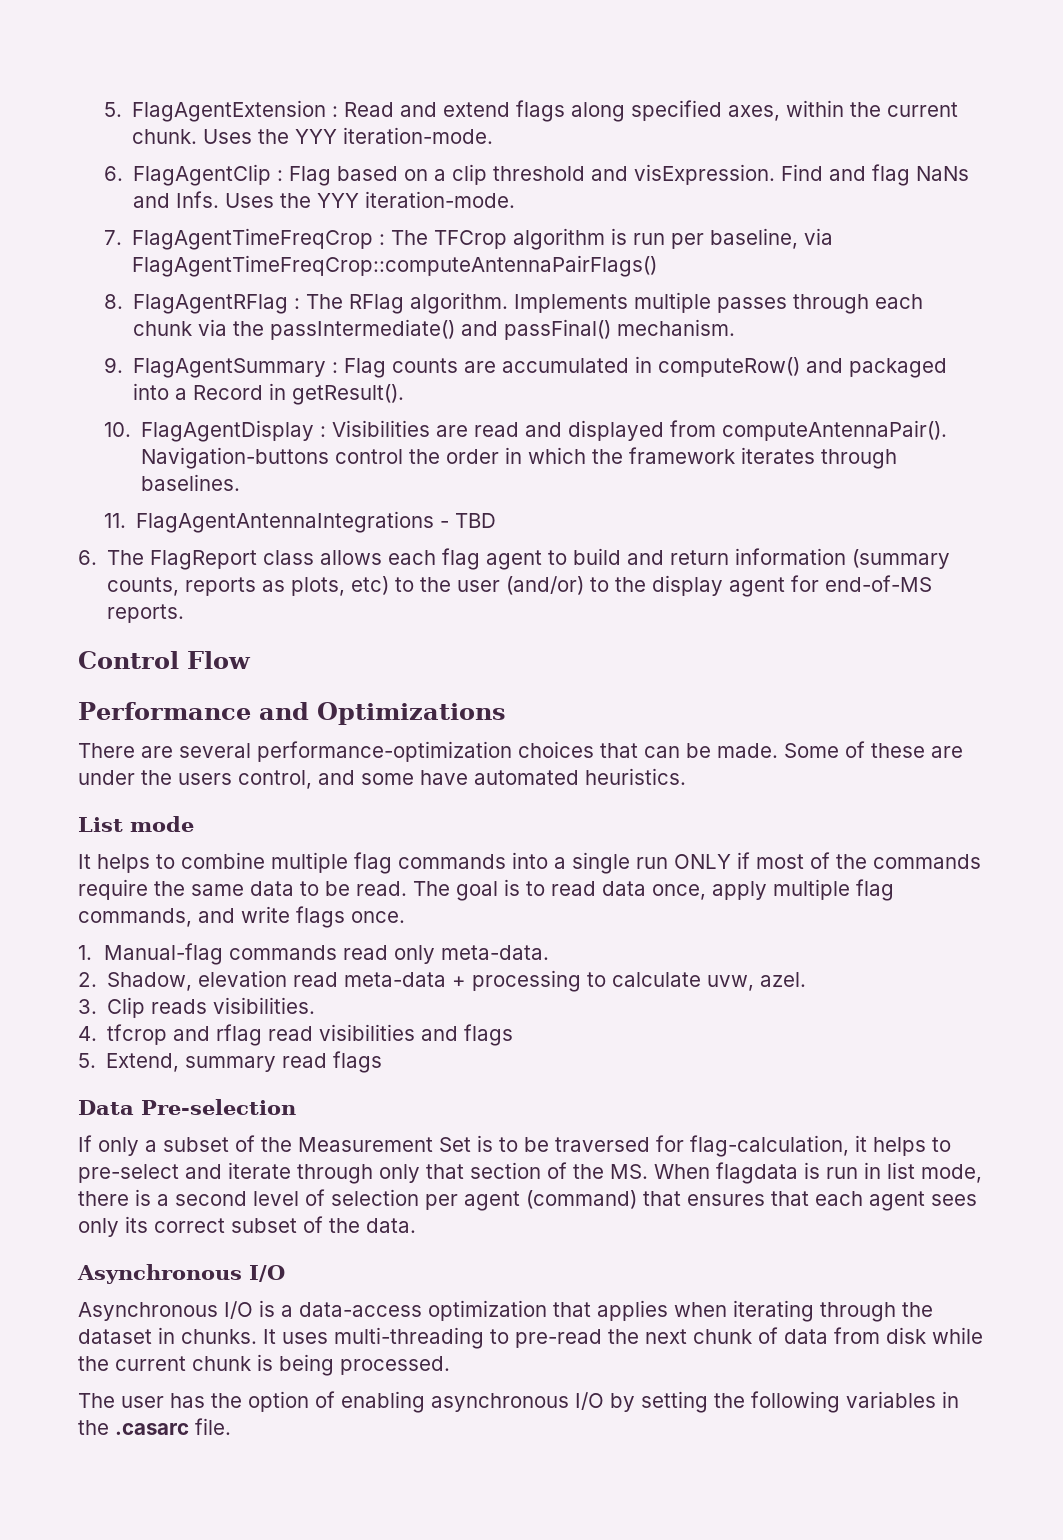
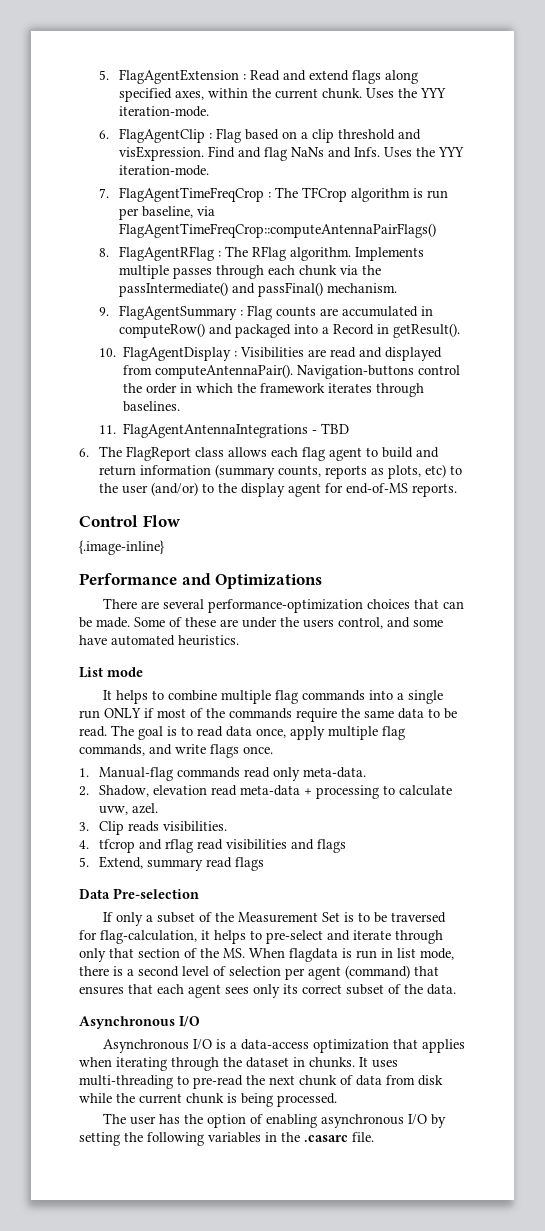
+ {.image-inline}

